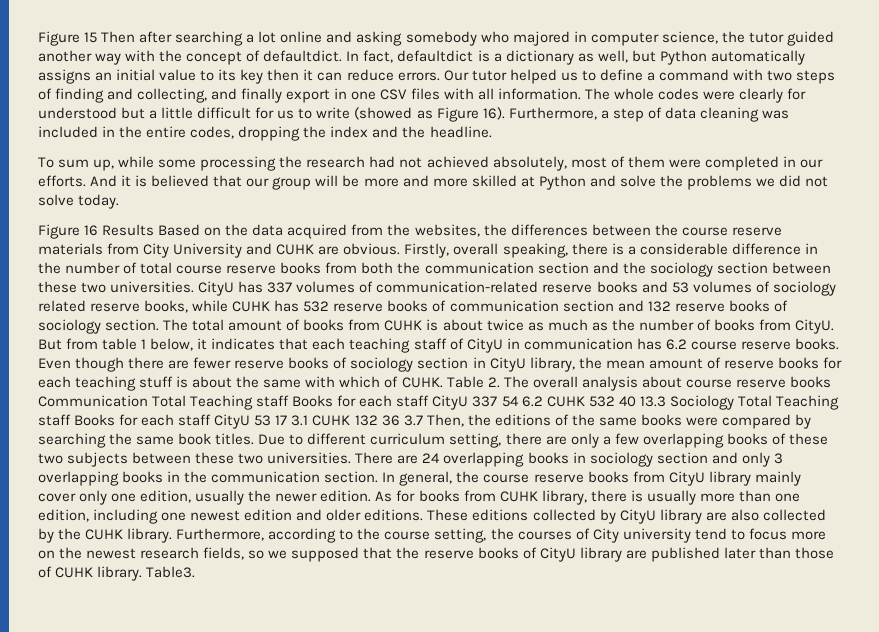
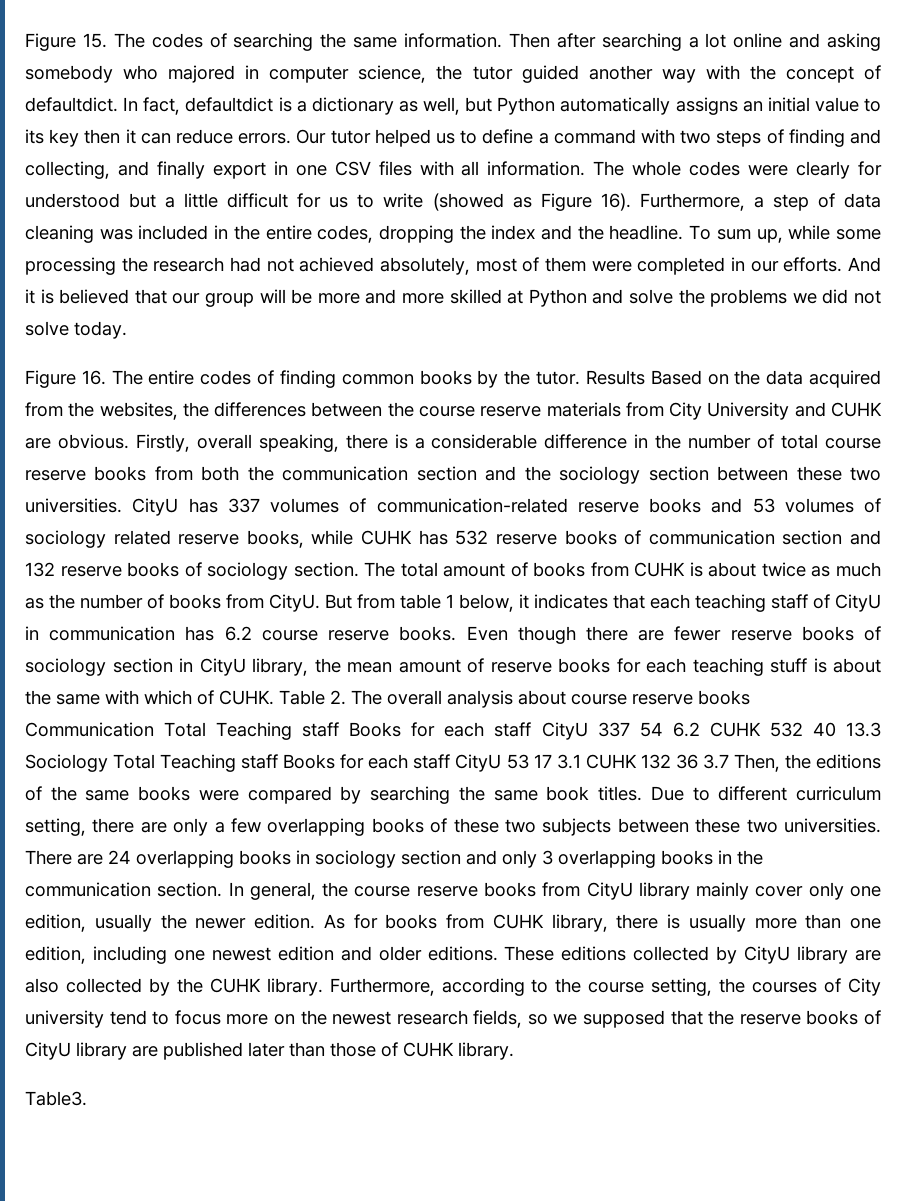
- Figure 15 Then after searching a lot online and asking somebody who majored in computer science, the tutor guided another way with the concept of defaultdict.
+ Figure 15. The codes of searching the same information. Then after searching a lot online and asking somebody who majored in computer science, the tutor guided another way with the concept of defaultdict.
- Furthermore, a step of data cleaning was included in the entire codes, dropping the index and the headline.
- To sum up, while some processing the research had not achieved absolutely, most of them were completed in our efforts.
+ Furthermore, a step of data cleaning was included in the entire codes, dropping the index and the headline. To sum up, while some processing the research had not achieved absolutely, most of them were completed in our efforts.
- Figure 16 Results Based on the data acquired from the websites, the differences between the course reserve materials from City University and CUHK are obvious.
+ Figure 16. The entire codes of finding common books by the tutor. Results Based on the data acquired from the websites, the differences between the course reserve materials from City University and CUHK are obvious.
- Furthermore, according to the course setting, the courses of City university tend to focus more on the newest research fields, so we supposed that the reserve books of CityU library are published later than those of CUHK library. Table3.
+ Furthermore, according to the course setting, the courses of City university tend to focus more on the newest research fields, so we supposed that the reserve books of CityU library are published later than those of CUHK library.
+ Table3.

